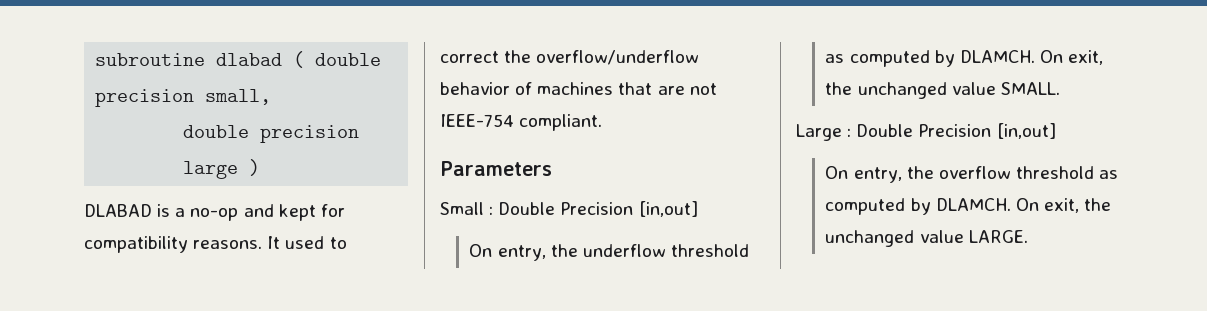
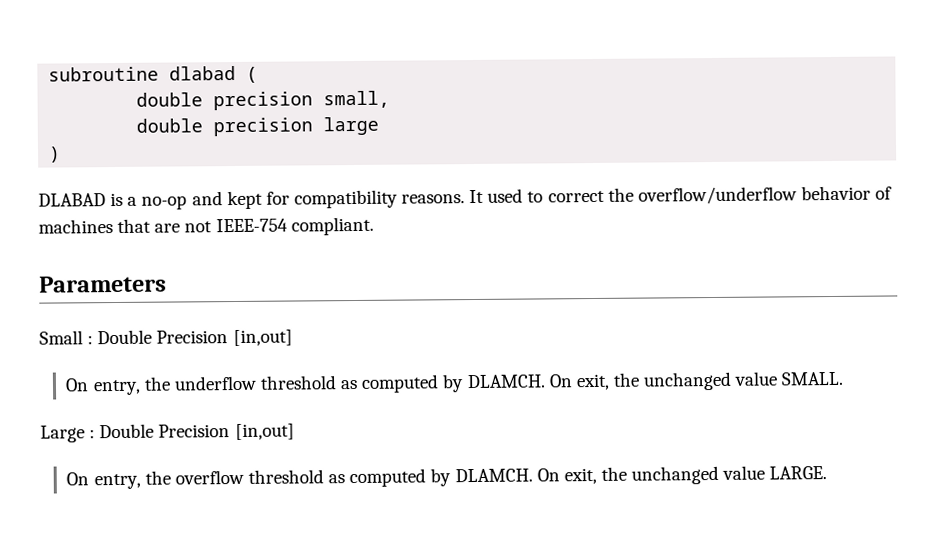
- subroutine dlabad ( double precision small,
+ subroutine dlabad (
+ double precision small,
- double precision large )
+ double precision large
+ )

